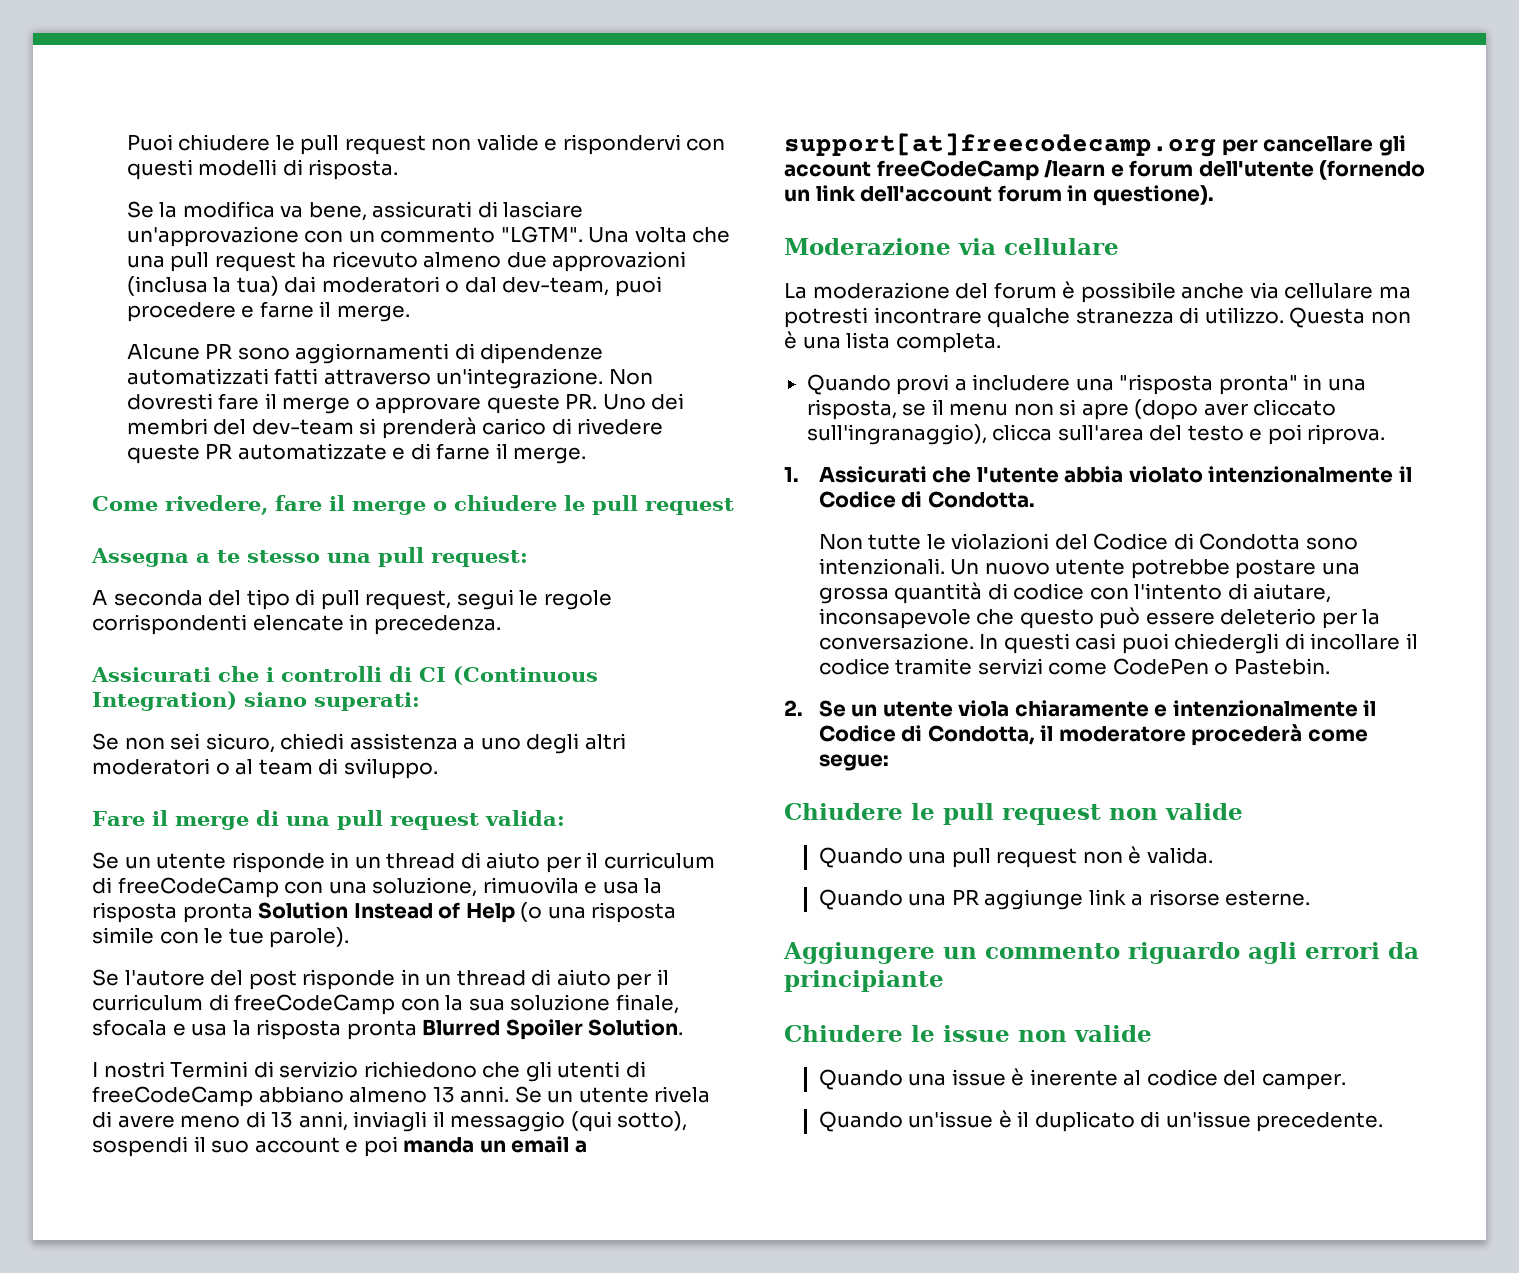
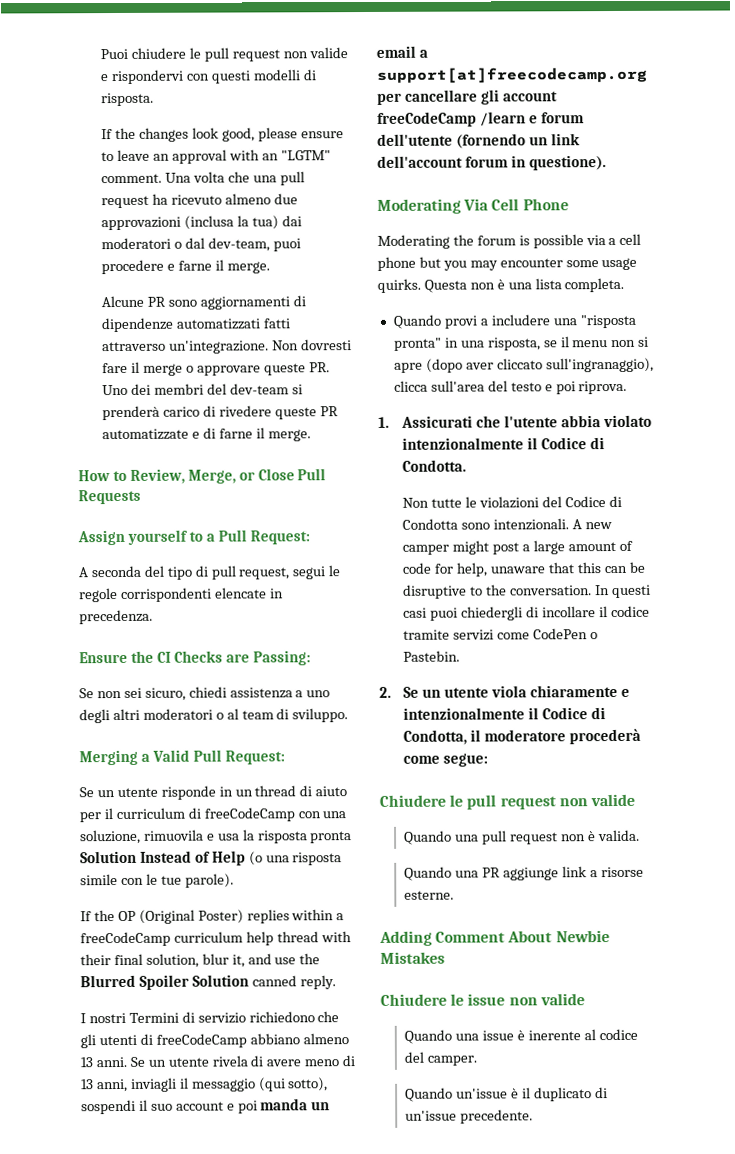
- Se la modifica va bene, assicurati di lasciare un'approvazione con un commento "LGTM".
+ If the changes look good, please ensure to leave an approval with an "LGTM" comment.
- Come rivedere, fare il merge o chiudere le pull request
- Assegna a te stesso una pull request:
+ How to Review, Merge, or Close Pull Requests
+ Assign yourself to a Pull Request:
- Assicurati che i controlli di CI (Continuous Integration) siano superati:
+ Ensure the CI Checks are Passing:
- Fare il merge di una pull request valida:
+ Merging a Valid Pull Request:
- Se l'autore del post risponde in un thread di aiuto per il curriculum di freeCodeCamp con la sua soluzione finale, sfocala e usa la risposta pronta Blurred Spoiler Solution.
+ If the OP (Original Poster) replies within a freeCodeCamp curriculum help thread with their final solution, blur it, and use the Blurred Spoiler Solution canned reply.
- Moderazione via cellulare
- La moderazione del forum è possibile anche via cellulare ma potresti incontrare qualche stranezza di utilizzo.
+ Moderating Via Cell Phone
+ Moderating the forum is possible via a cell phone but you may encounter some usage quirks.
- Un nuovo utente potrebbe postare una grossa quantità di codice con l'intento di aiutare, inconsapevole che questo può essere deleterio per la conversazione.
+ A new camper might post a large amount of code for help, unaware that this can be disruptive to the conversation.
- Aggiungere un commento riguardo agli errori da principiante
+ Adding Comment About Newbie Mistakes

